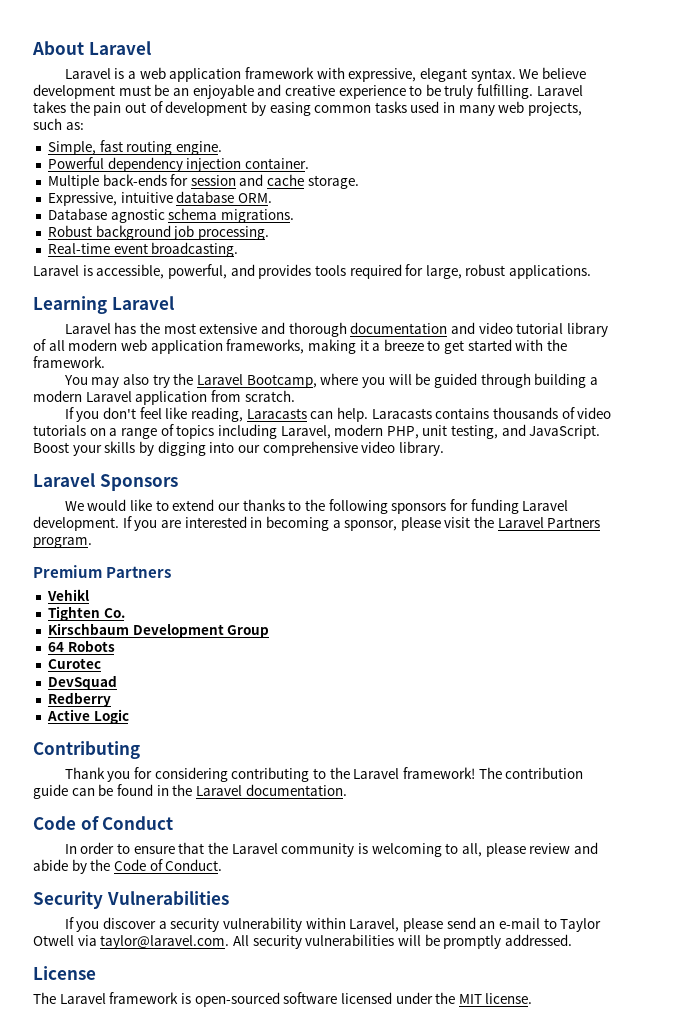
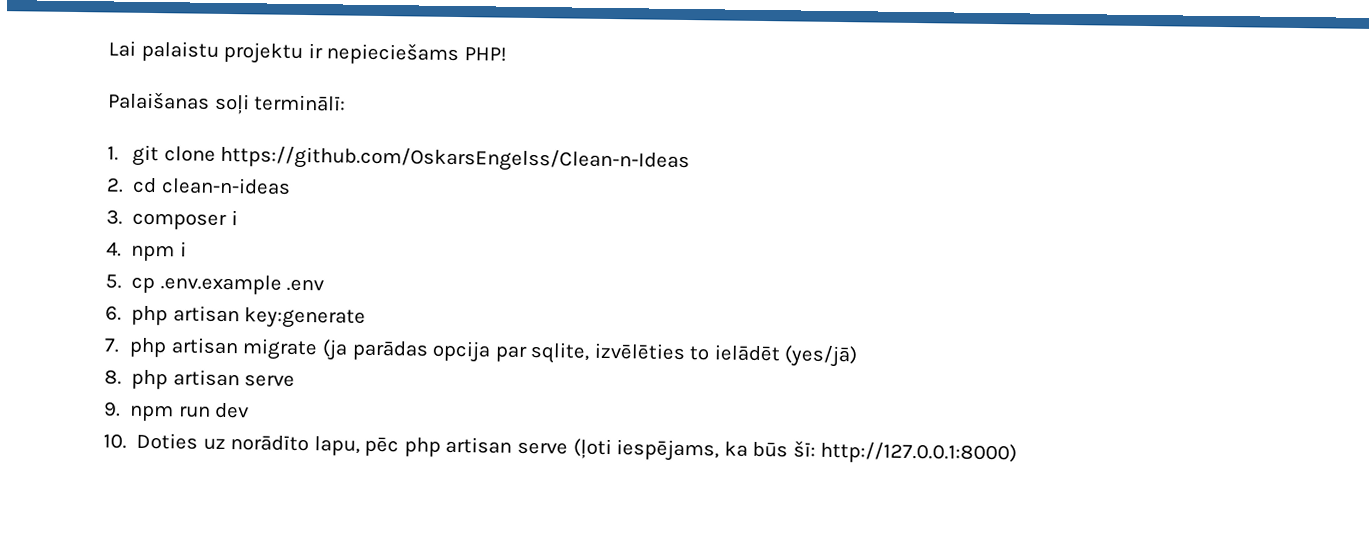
- About Laravel
- Laravel is a web application framework with expressive, elegant syntax. We believe development must be an enjoyable and creative experience to be truly fulfilling. Laravel takes the pain out of development by easing common tasks used in many web projects, such as:
- Simple, fast routing engine.
- Powerful dependency injection container.
- Multiple back-ends for session and cache storage.
- Expressive, intuitive database ORM.
- Database agnostic schema migrations.
- Robust background job processing.
- Real-time event broadcasting.
- Laravel is accessible, powerful, and provides tools required for large, robust applications.
- Learning Laravel
- Laravel has the most extensive and thorough documentation and video tutorial library of all modern web application frameworks, making it a breeze to get started with the framework.
- You may also try the Laravel Bootcamp, where you will be guided through building a modern Laravel application from scratch.
- If you don't feel like reading, Laracasts can help. Laracasts contains thousands of video tutorials on a range of topics including Laravel, modern PHP, unit testing, and JavaScript. Boost your skills by digging into our comprehensive video library.
- Laravel Sponsors
- We would like to extend our thanks to the following sponsors for funding Laravel development. If you are interested in becoming a sponsor, please visit the Laravel Partners program.
- Premium Partners
- Vehikl
- Tighten Co.
- Kirschbaum Development Group
- 64 Robots
- Curotec
- DevSquad
- Redberry
- Active Logic
- Contributing
- Thank you for considering contributing to the Laravel framework! The contribution guide can be found in the Laravel documentation.
- Code of Conduct
- In order to ensure that the Laravel community is welcoming to all, please review and abide by the Code of Conduct.
- Security Vulnerabilities
- If you discover a security vulnerability within Laravel, please send an e-mail to Taylor Otwell via taylor@laravel.com. All security vulnerabilities will be promptly addressed.
- License
- The Laravel framework is open-sourced software licensed under the MIT license.
+ Lai palaistu projektu ir nepieciešams PHP!
+ Palaišanas soļi terminālī:
+ 1. git clone https://github.com/OskarsEngelss/Clean-n-Ideas
+ 2. cd clean-n-ideas
+ 3. composer i
+ 4. npm i
+ 5. cp .env.example .env
+ 6. php artisan key:generate
+ 7. php artisan migrate (ja parādas opcija par sqlite, izvēlēties to ielādēt (yes/jā)
+ 8. php artisan serve
+ 9. npm run dev
+ 10. Doties uz norādīto lapu, pēc php artisan serve (ļoti iespējams, ka būs šī: http://127.0.0.1:8000)

